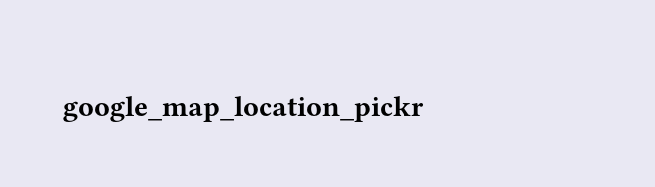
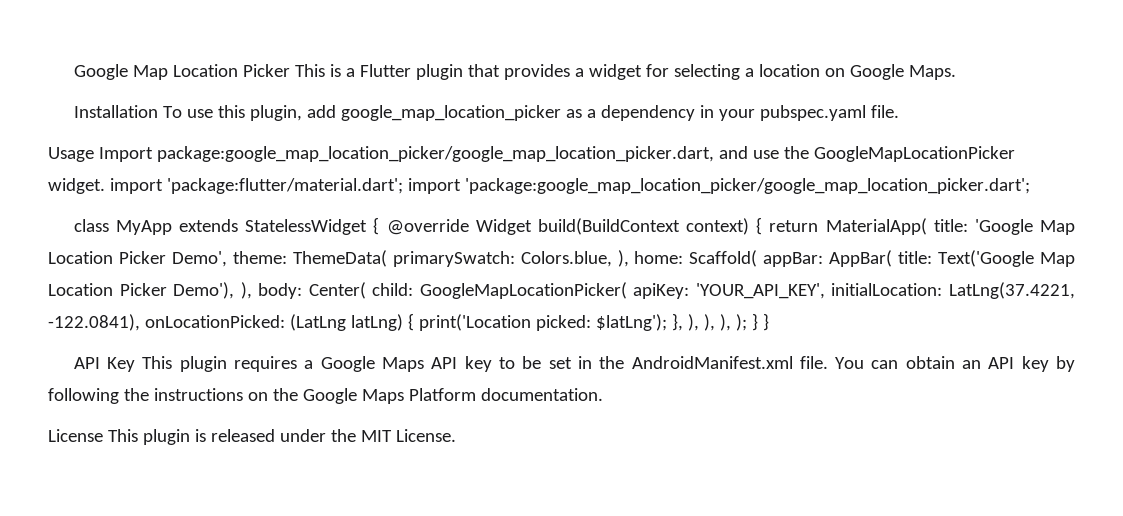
- google_map_location_pickr
+ Google Map Location Picker This is a Flutter plugin that provides a widget for selecting a location on Google Maps.
+ Installation To use this plugin, add google_map_location_picker as a dependency in your pubspec.yaml file.
+ Usage Import package:google_map_location_picker/google_map_location_picker.dart, and use the GoogleMapLocationPicker widget. import 'package:flutter/material.dart'; import 'package:google_map_location_picker/google_map_location_picker.dart';
+ class MyApp extends StatelessWidget { @override Widget build(BuildContext context) { return MaterialApp( title: 'Google Map Location Picker Demo', theme: ThemeData( primarySwatch: Colors.blue, ), home: Scaffold( appBar: AppBar( title: Text('Google Map Location Picker Demo'), ), body: Center( child: GoogleMapLocationPicker( apiKey: 'YOUR_API_KEY', initialLocation: LatLng(37.4221, -122.0841), onLocationPicked: (LatLng latLng) { print('Location picked: $latLng'); }, ), ), ), ); } }
+ API Key This plugin requires a Google Maps API key to be set in the AndroidManifest.xml file. You can obtain an API key by following the instructions on the Google Maps Platform documentation.
+ License This plugin is released under the MIT License.

